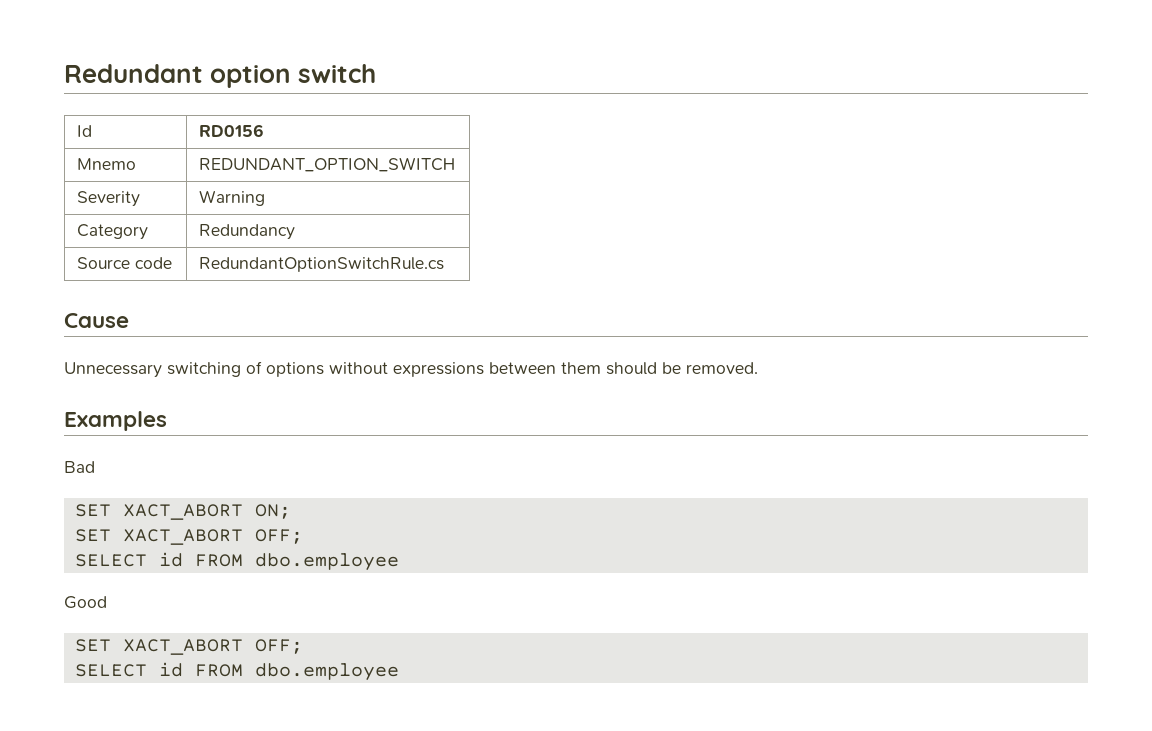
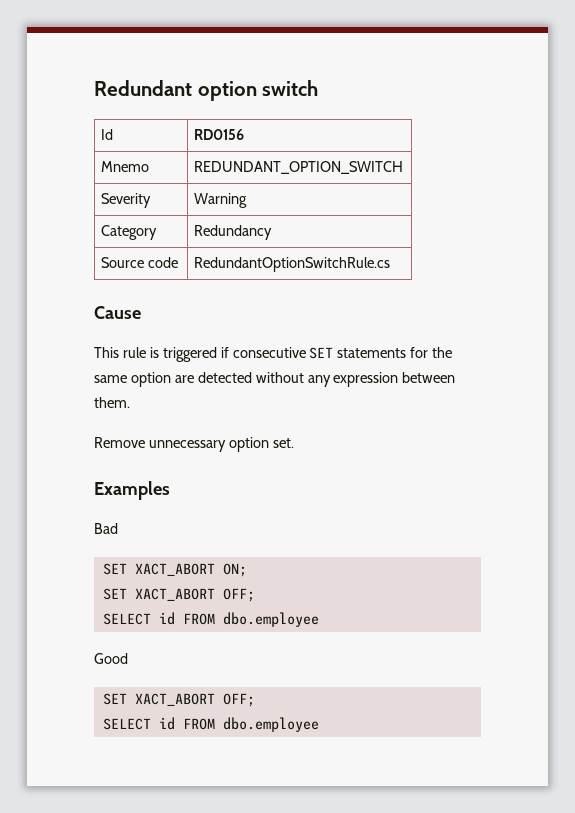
- Unnecessary switching of options without expressions between them should be removed.
+ This rule is triggered if consecutive SET statements for the same option are detected without any expression between them.
+ Remove unnecessary option set.

